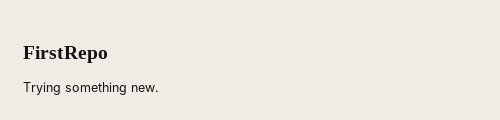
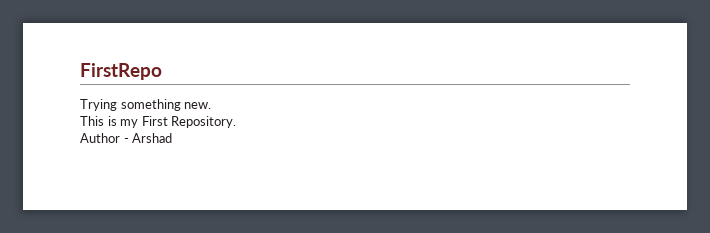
+ This is my First Repository.
+ Author - Arshad

